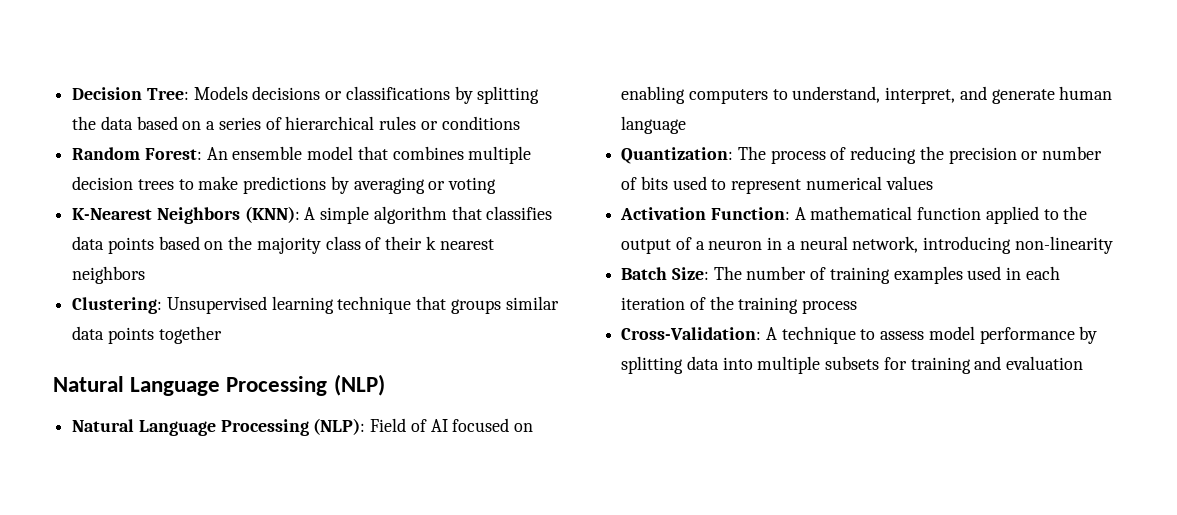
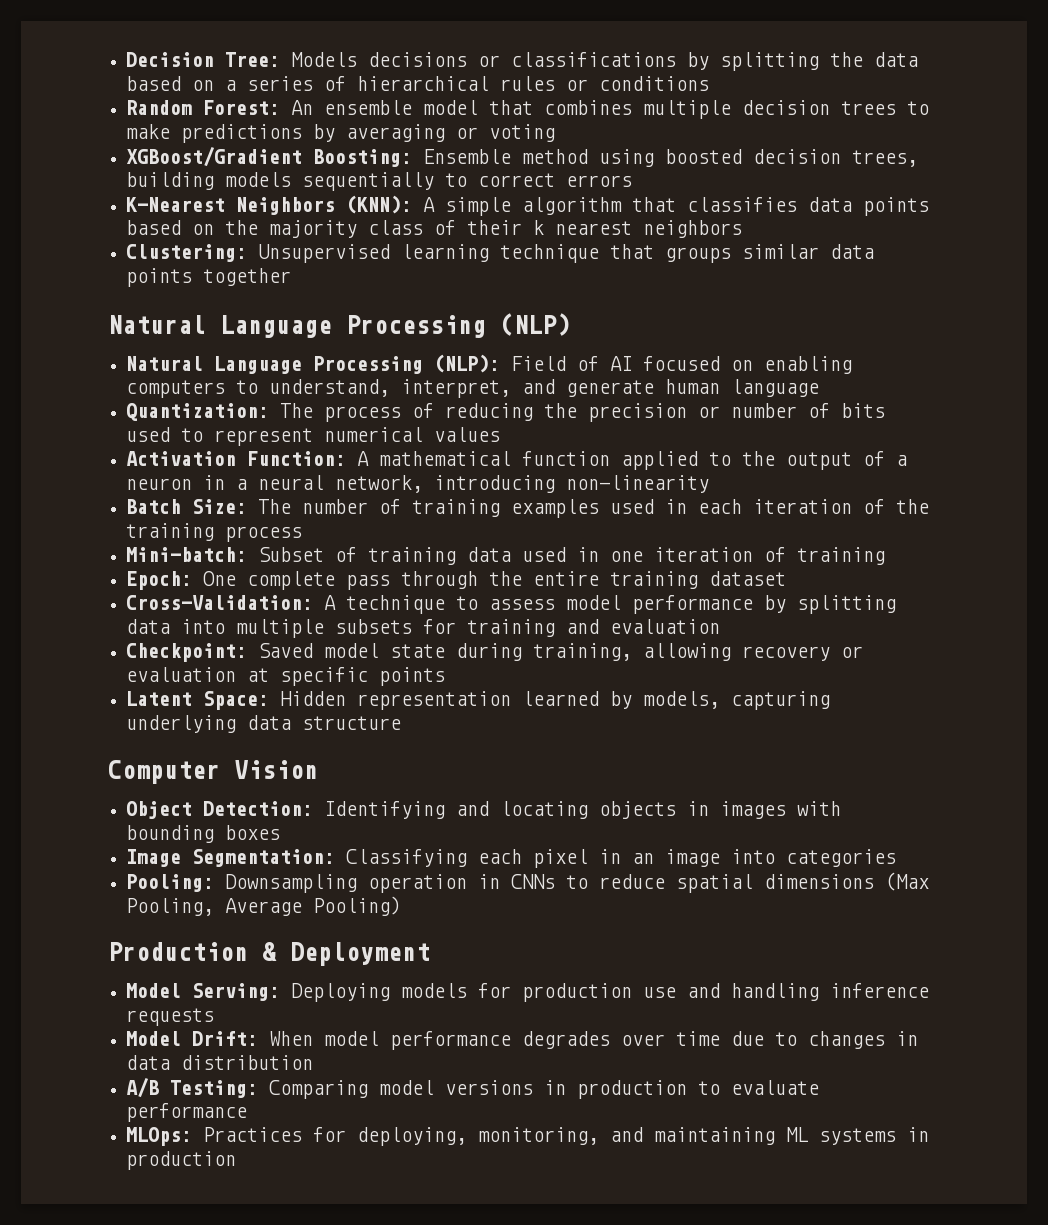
+ XGBoost/Gradient Boosting: Ensemble method using boosted decision trees, building models sequentially to correct errors
+ Mini-batch: Subset of training data used in one iteration of training
+ Epoch: One complete pass through the entire training dataset
+ Checkpoint: Saved model state during training, allowing recovery or evaluation at specific points
+ Latent Space: Hidden representation learned by models, capturing underlying data structure
+ Computer Vision
+ Object Detection: Identifying and locating objects in images with bounding boxes
+ Image Segmentation: Classifying each pixel in an image into categories
+ Pooling: Downsampling operation in CNNs to reduce spatial dimensions (Max Pooling, Average Pooling)
+ Production & Deployment
+ Model Serving: Deploying models for production use and handling inference requests
+ Model Drift: When model performance degrades over time due to changes in data distribution
+ A/B Testing: Comparing model versions in production to evaluate performance
+ MLOps: Practices for deploying, monitoring, and maintaining ML systems in production

